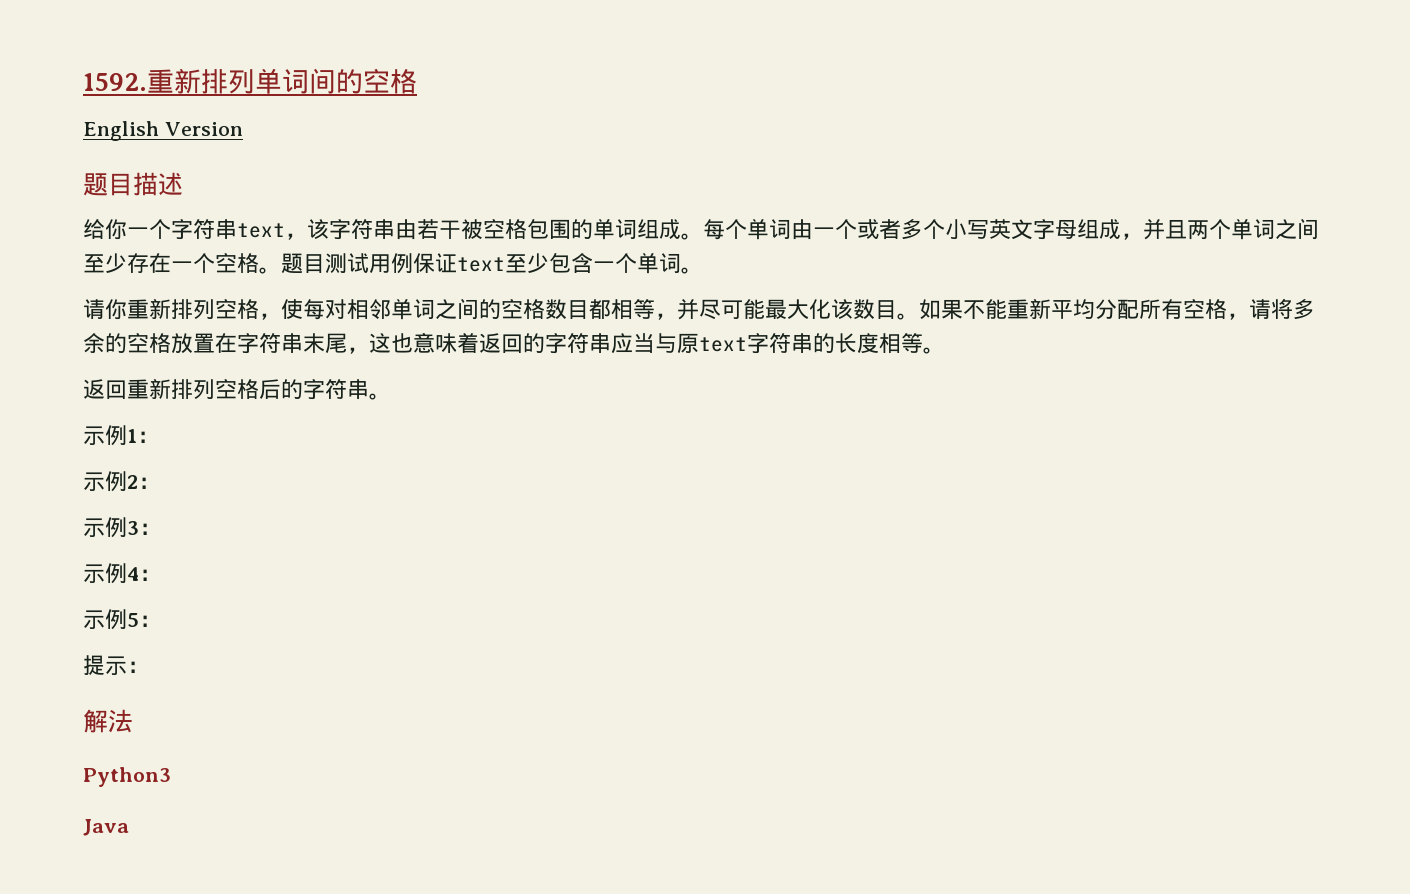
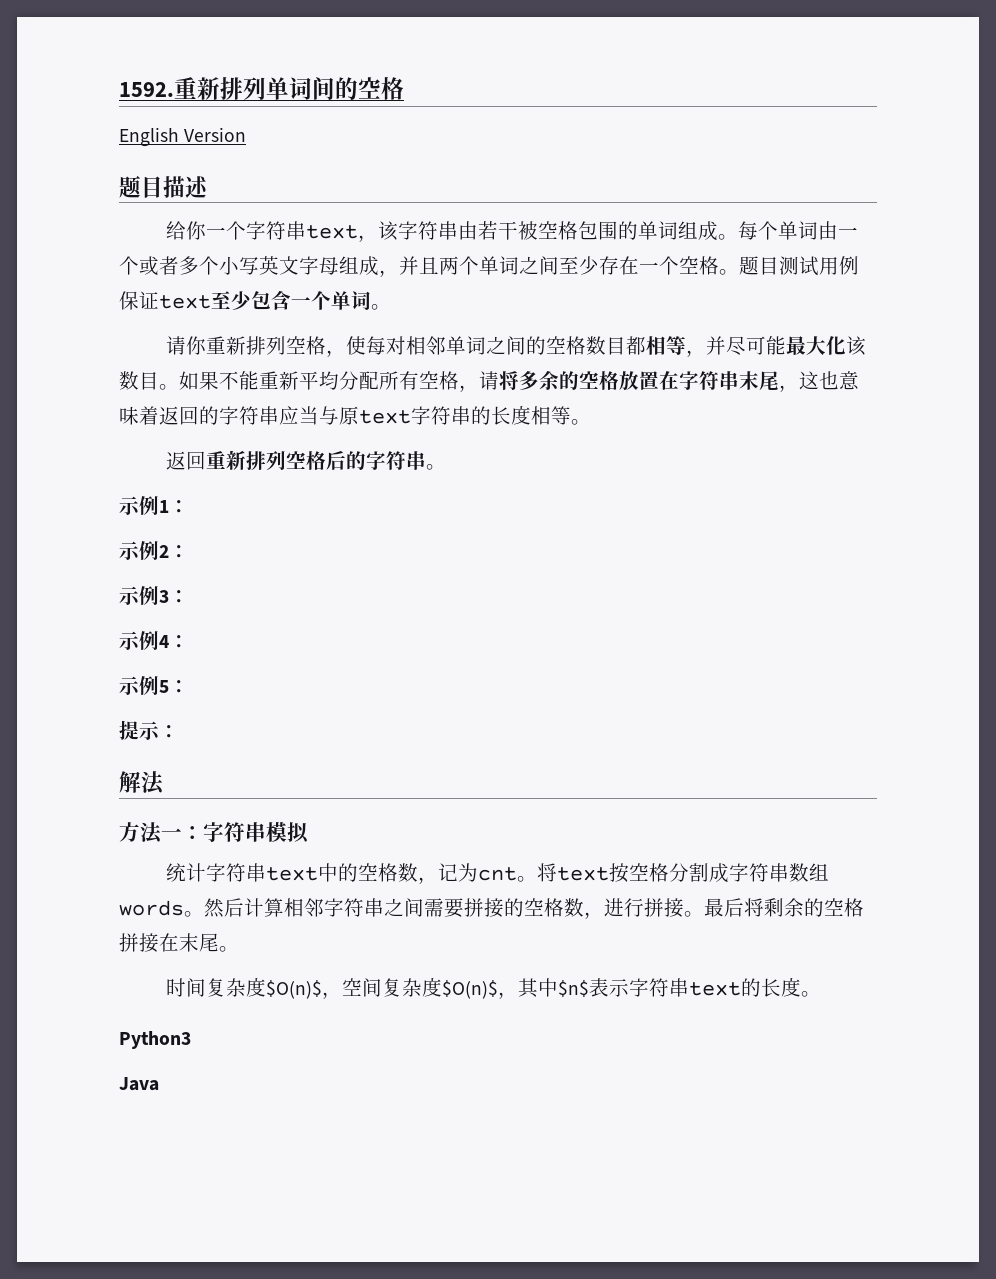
+ 方法一：字符串模拟
+ 统计字符串text中的空格数，记为cnt。将text按空格分割成字符串数组words。然后计算相邻字符串之间需要拼接的空格数，进行拼接。最后将剩余的空格拼接在末尾。
+ 时间复杂度$O(n)$，空间复杂度$O(n)$，其中$n$表示字符串text的长度。

